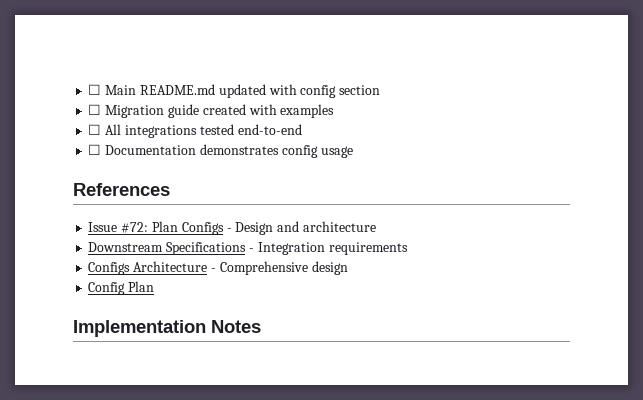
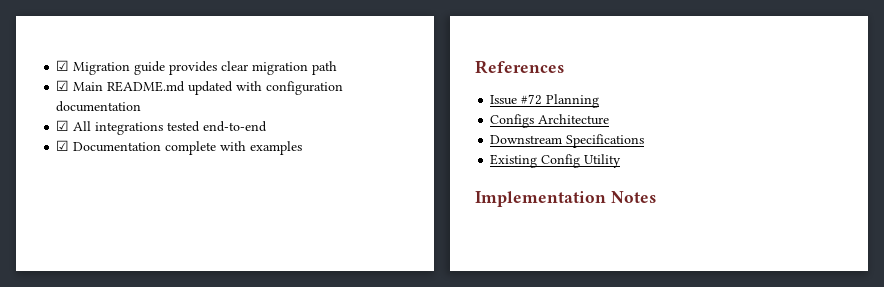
- ☐ Main README.md updated with config section
- ☐ Migration guide created with examples
- ☐ All integrations tested end-to-end
- ☐ Documentation demonstrates config usage
+ ☑ Migration guide provides clear migration path
+ ☑ Main README.md updated with configuration documentation
+ ☑ All integrations tested end-to-end
+ ☑ Documentation complete with examples
  References
- Issue #72: Plan Configs - Design and architecture
- Downstream Specifications - Integration requirements
- Configs Architecture - Comprehensive design
- Config Plan
+ Issue #72 Planning
+ Configs Architecture
+ Downstream Specifications
+ Existing Config Utility

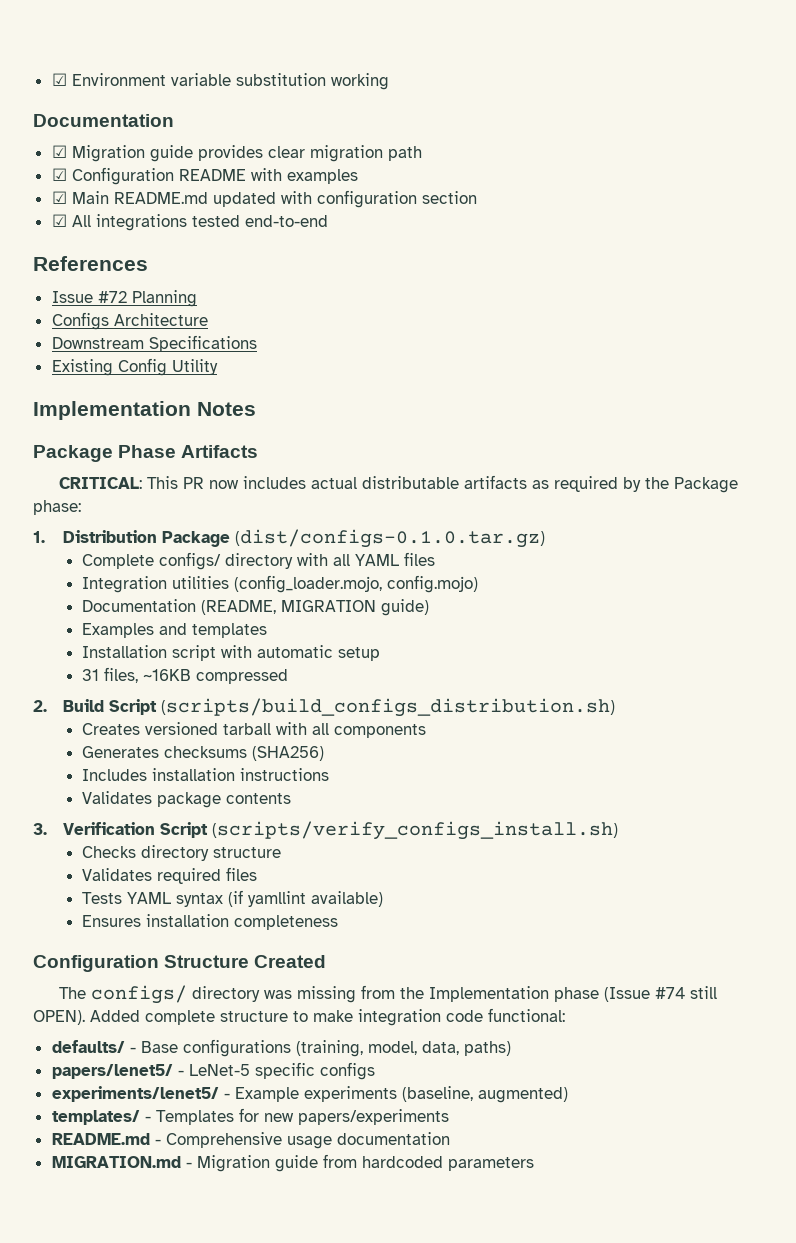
+ ☑ Environment variable substitution working
+ Documentation
+ ☑ Configuration README with examples
- ☑ Main README.md updated with configuration documentation
+ ☑ Main README.md updated with configuration section
- ☑ Documentation complete with examples
+ Package Phase Artifacts
+ CRITICAL: This PR now includes actual distributable artifacts as required by the Package phase:
+ 1. Distribution Package (dist/configs-0.1.0.tar.gz)
+ Complete configs/ directory with all YAML files
+ Integration utilities (config_loader.mojo, config.mojo)
+ Documentation (README, MIGRATION guide)
+ Examples and templates
+ Installation script with automatic setup
+ 31 files, ~16KB compressed
+ 2. Build Script (scripts/build_configs_distribution.sh)
+ Creates versioned tarball with all components
+ Generates checksums (SHA256)
+ Includes installation instructions
+ Validates package contents
+ 3. Verification Script (scripts/verify_configs_install.sh)
+ Checks directory structure
+ Validates required files
+ Tests YAML syntax (if yamllint available)
+ Ensures installation completeness
+ Configuration Structure Created
+ The configs/ directory was missing from the Implementation phase (Issue #74 still OPEN). Added complete structure to make integration code functional:
+ defaults/ - Base configurations (training, model, data, paths)
+ papers/lenet5/ - LeNet-5 specific configs
+ experiments/lenet5/ - Example experiments (baseline, augmented)
+ templates/ - Templates for new papers/experiments
+ README.md - Comprehensive usage documentation
+ MIGRATION.md - Migration guide from hardcoded parameters

